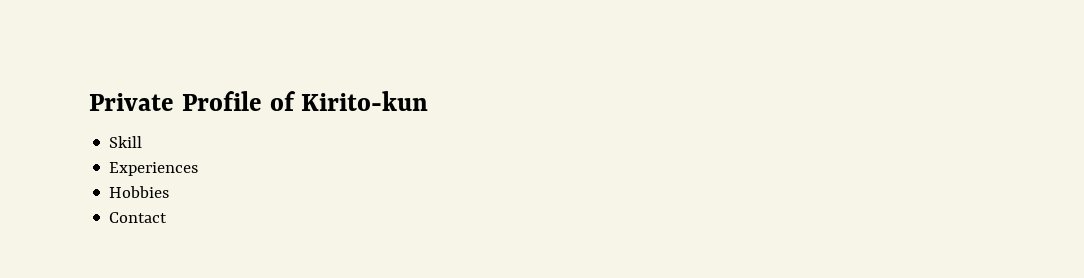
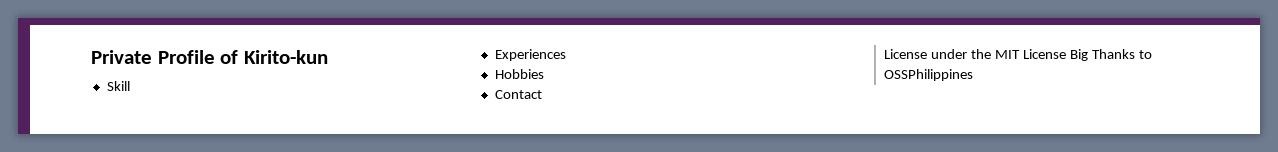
+ License under the MIT License Big Thanks to OSSPhilippines

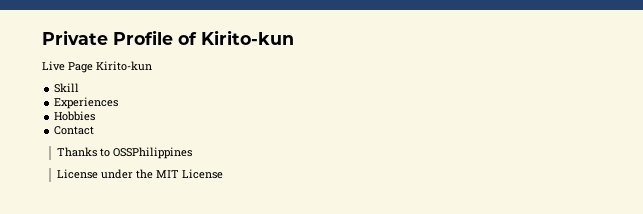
+ Live Page Kirito-kun
+ Thanks to OSSPhilippines
- License under the MIT License Big Thanks to OSSPhilippines
+ License under the MIT License

